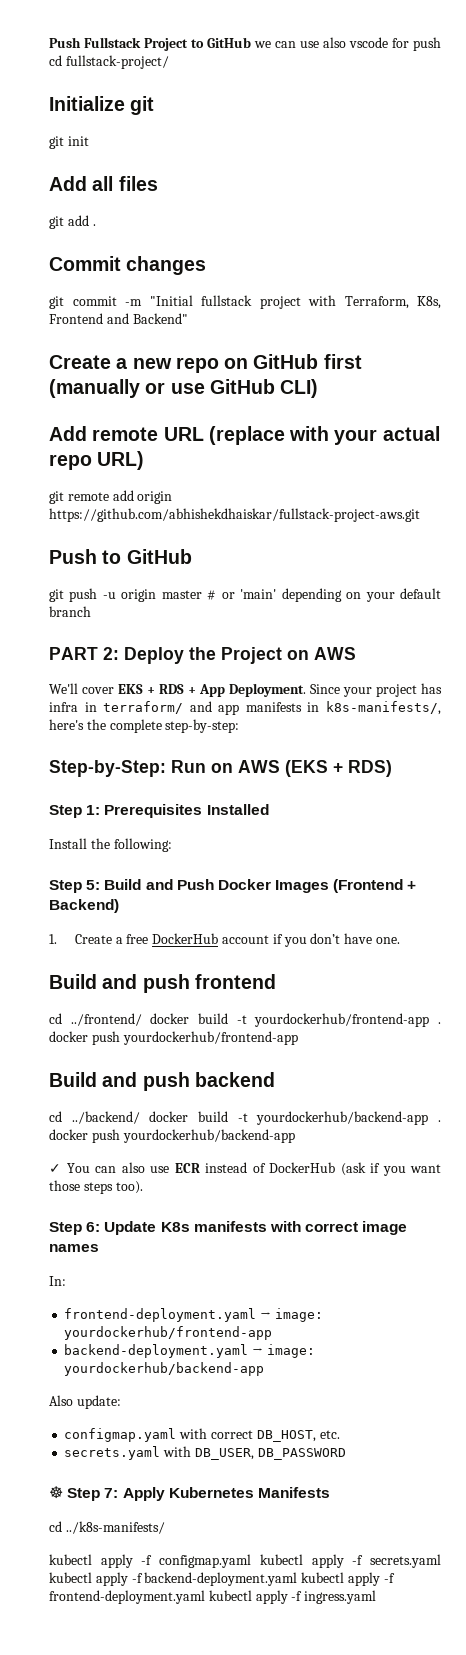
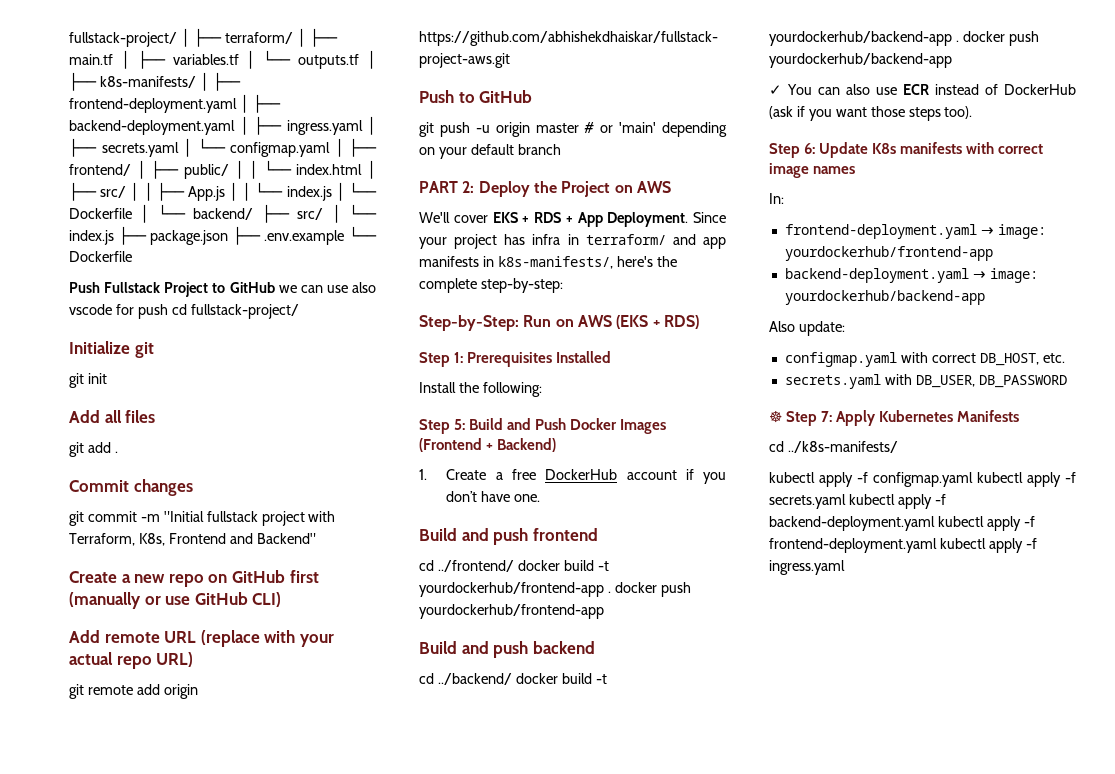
+ fullstack-project/ │ ├── terraform/ │ ├── main.tf │ ├── variables.tf │ └── outputs.tf │ ├── k8s-manifests/ │ ├── frontend-deployment.yaml │ ├── backend-deployment.yaml │ ├── ingress.yaml │ ├── secrets.yaml │ └── configmap.yaml │ ├── frontend/ │ ├── public/ │ │ └── index.html │ ├── src/ │ │ ├── App.js │ │ └── index.js │ └── Dockerfile │ └── backend/ ├── src/ │ └── index.js ├── package.json ├── .env.example └── Dockerfile

